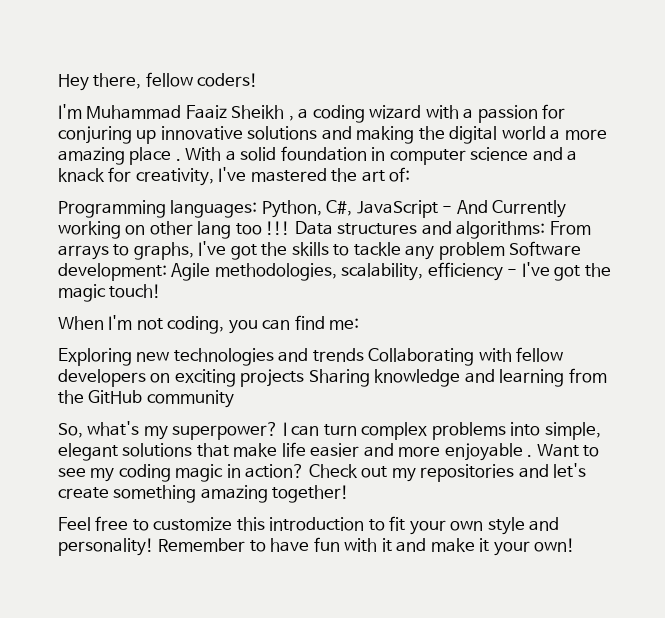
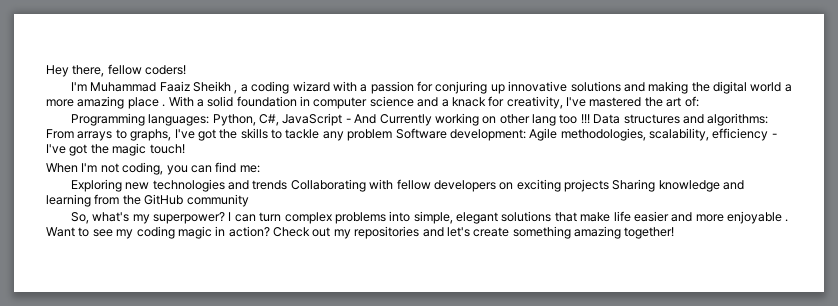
- Feel free to customize this introduction to fit your own style and personality! Remember to have fun with it and make it your own!

